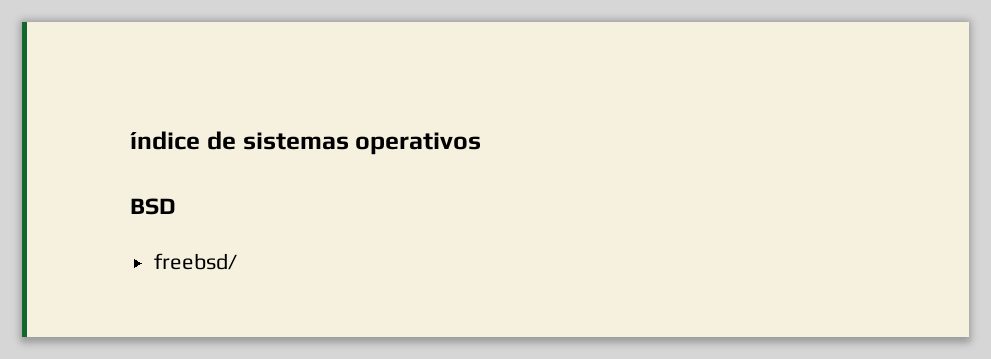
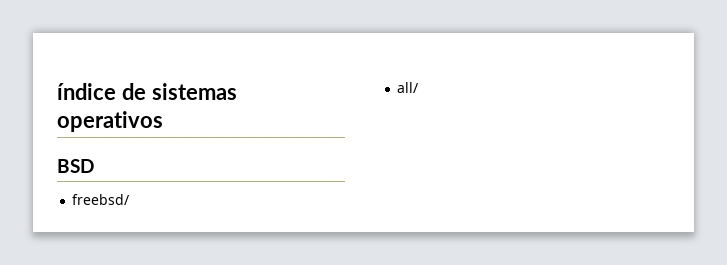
+ all/

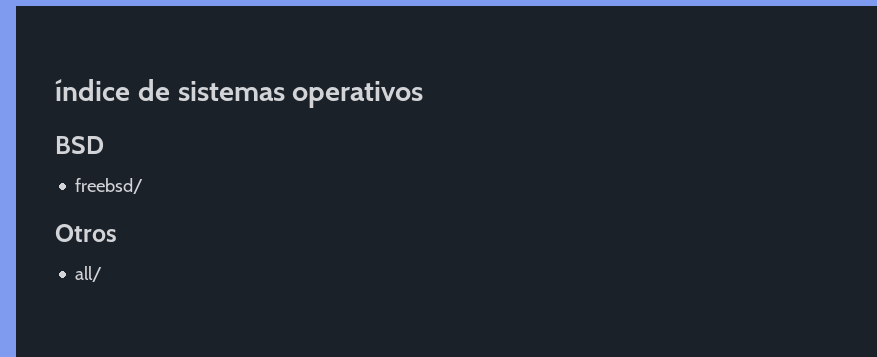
+ Otros

